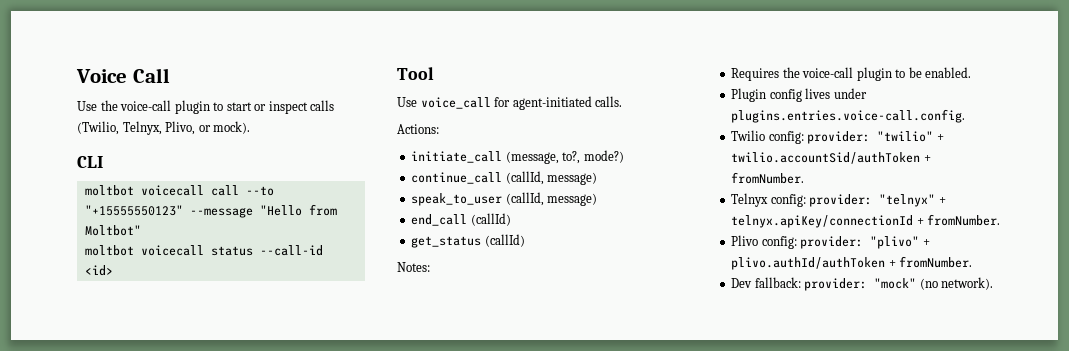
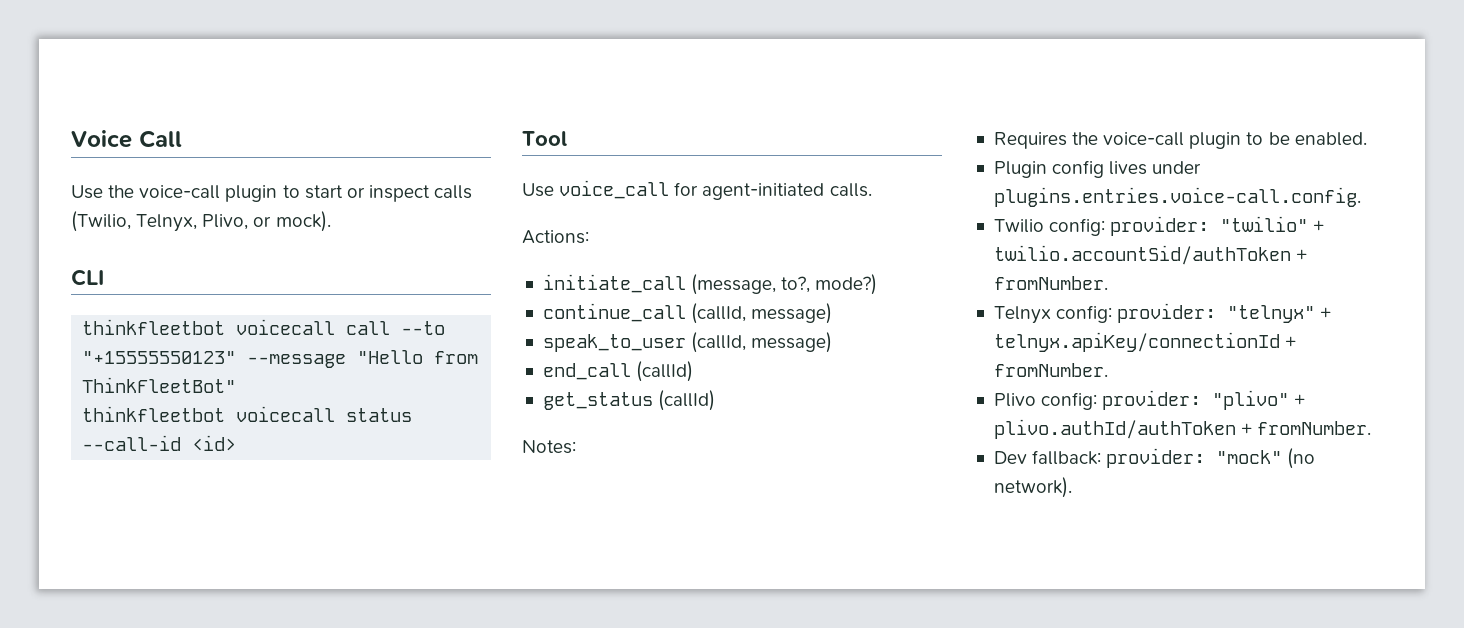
- moltbot voicecall call --to "+15555550123" --message "Hello from Moltbot"
- moltbot voicecall status --call-id <id>
+ thinkfleetbot voicecall call --to "+15555550123" --message "Hello from ThinkFleetBot"
+ thinkfleetbot voicecall status --call-id <id>

